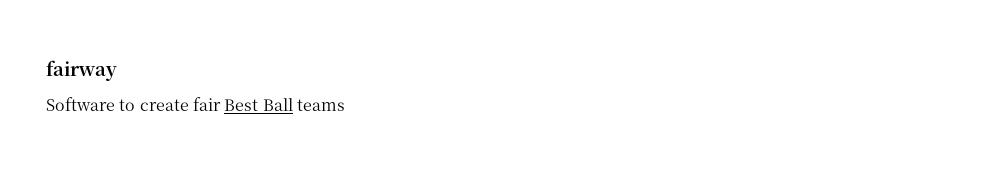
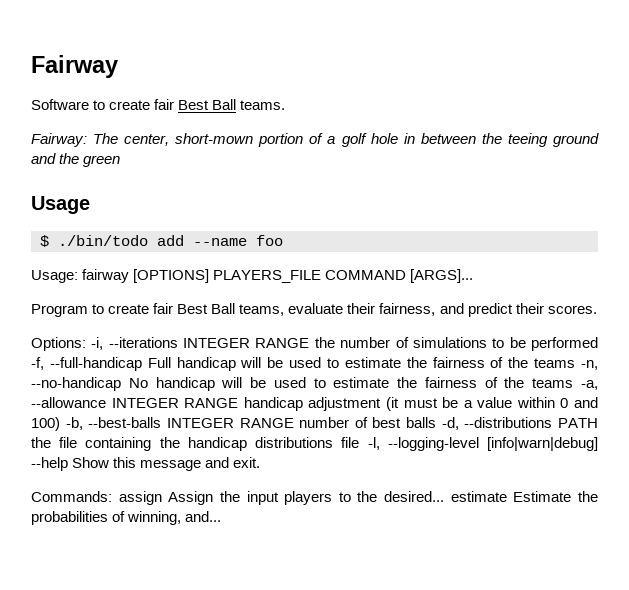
- fairway
+ Fairway
- Software to create fair Best Ball teams
+ Software to create fair Best Ball teams.
+ Fairway: The center, short-mown portion of a golf hole in between the teeing ground and the green
+ Usage
+ $ ./bin/todo add --name foo
+ Usage: fairway [OPTIONS] PLAYERS_FILE COMMAND [ARGS]...
+ Program to create fair Best Ball teams, evaluate their fairness, and predict their scores.
+ Options: -i, --iterations INTEGER RANGE the number of simulations to be performed -f, --full-handicap Full handicap will be used to estimate the fairness of the teams -n, --no-handicap No handicap will be used to estimate the fairness of the teams -a, --allowance INTEGER RANGE handicap adjustment (it must be a value within 0 and 100) -b, --best-balls INTEGER RANGE number of best balls -d, --distributions PATH the file containing the handicap distributions file -l, --logging-level [info|warn|debug] --help Show this message and exit.
+ Commands: assign Assign the input players to the desired... estimate Estimate the probabilities of winning, and...

